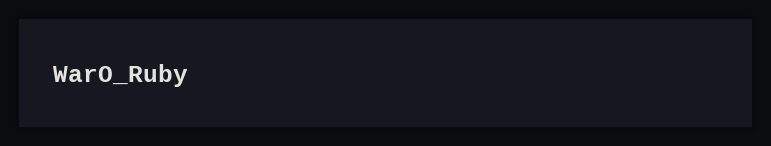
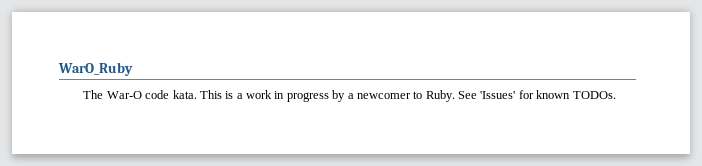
+ The War-O code kata. This is a work in progress by a newcomer to Ruby. See 'Issues' for known TODOs.

